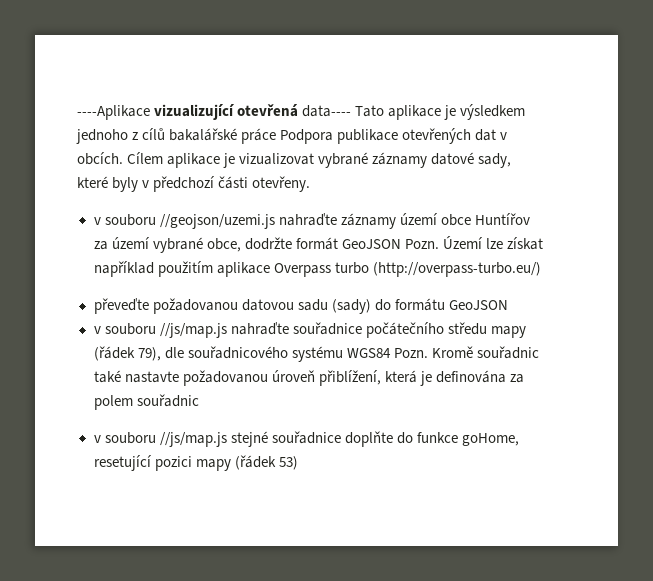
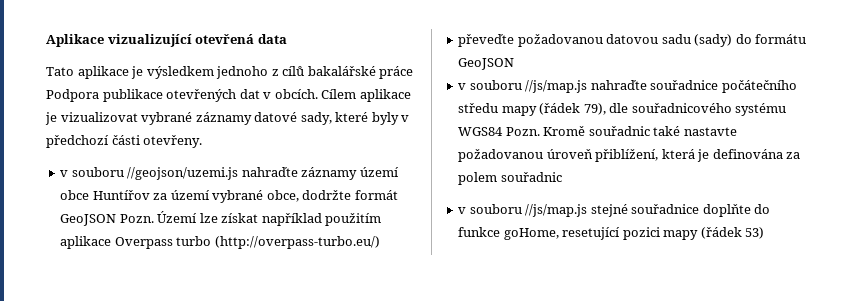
- ----Aplikace vizualizující otevřená data---- Tato aplikace je výsledkem jednoho z cílů bakalářské práce Podpora publikace otevřených dat v obcích.
+ Aplikace vizualizující otevřená data
+ Tato aplikace je výsledkem jednoho z cílů bakalářské práce Podpora publikace otevřených dat v obcích.

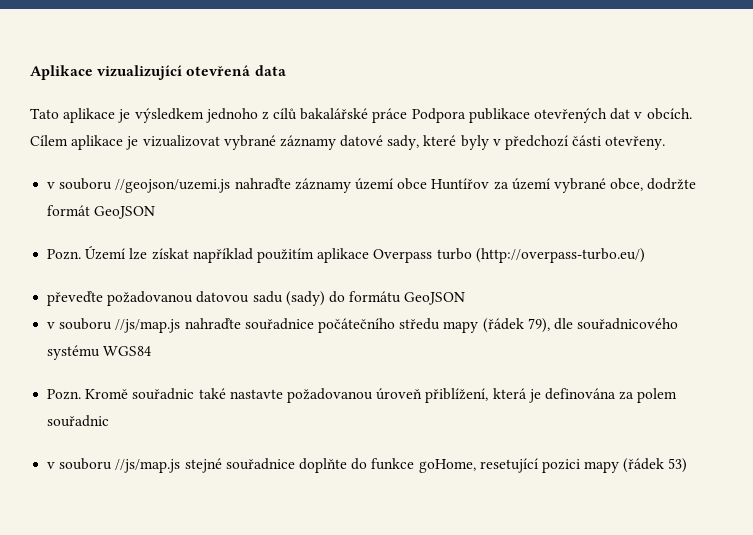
- v souboru //geojson/uzemi.js nahraďte záznamy území obce Huntířov za území vybrané obce, dodržte formát GeoJSON Pozn.
+ v souboru //geojson/uzemi.js nahraďte záznamy území obce Huntířov za území vybrané obce, dodržte formát GeoJSON
+ Pozn.
- v souboru //js/map.js nahraďte souřadnice počátečního středu mapy (řádek 79), dle souřadnicového systému WGS84 Pozn.
+ v souboru //js/map.js nahraďte souřadnice počátečního středu mapy (řádek 79), dle souřadnicového systému WGS84
+ Pozn.

